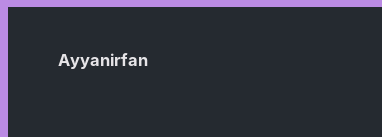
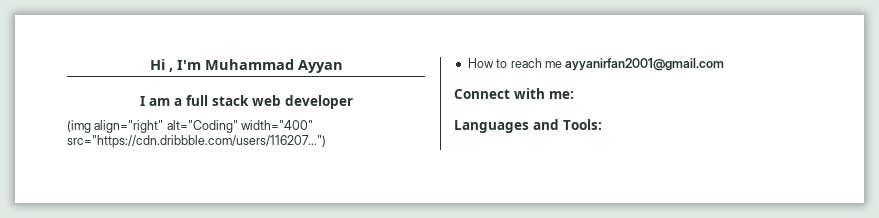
- Ayyanirfan
+ Hi , I'm Muhammad Ayyan
+ I am a full stack web developer
+ (img align="right" alt="Coding" width="400" src="https://cdn.dribbble.com/users/116207...")
+ How to reach me ayyanirfan2001@gmail.com
+ Connect with me:
+ Languages and Tools:

